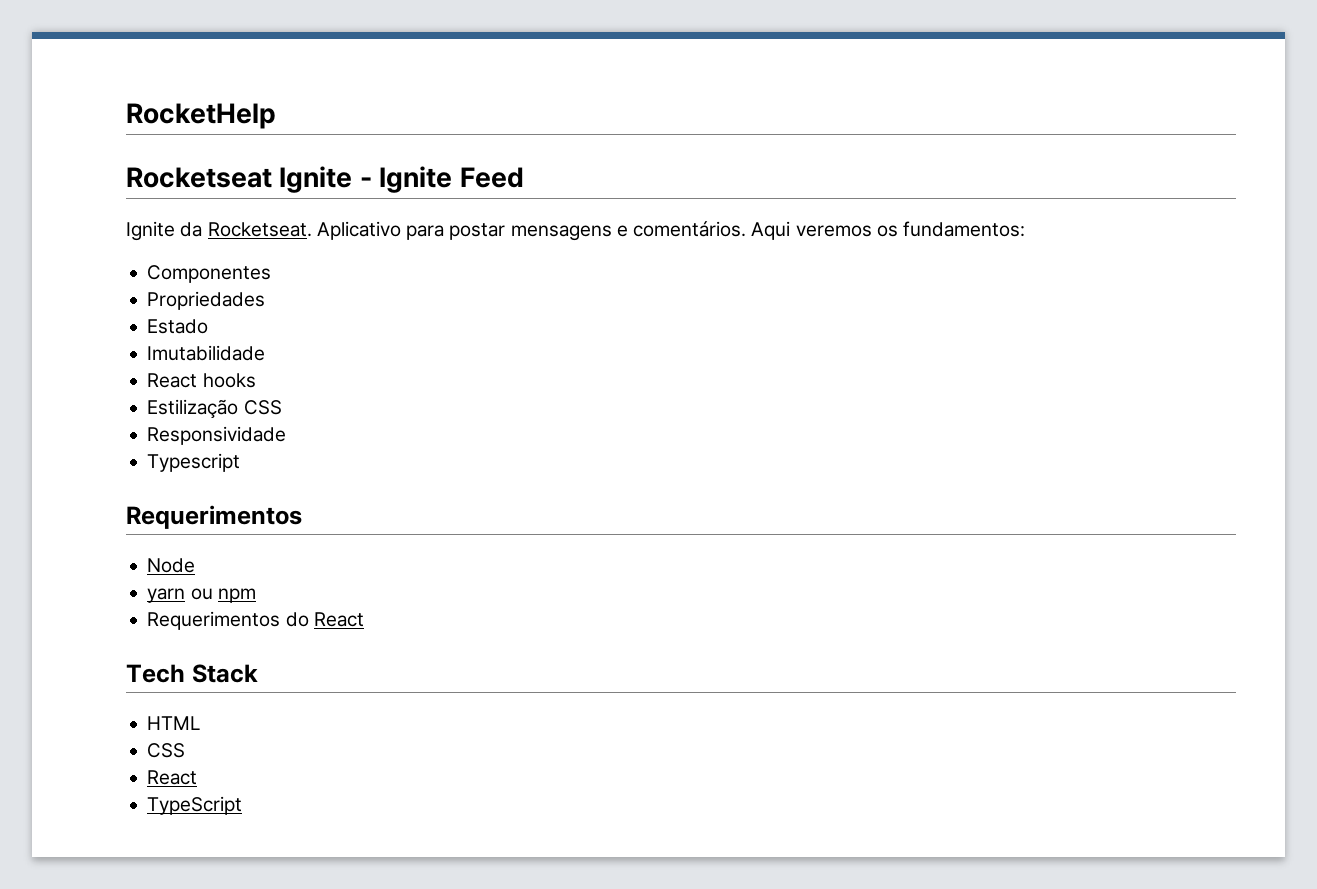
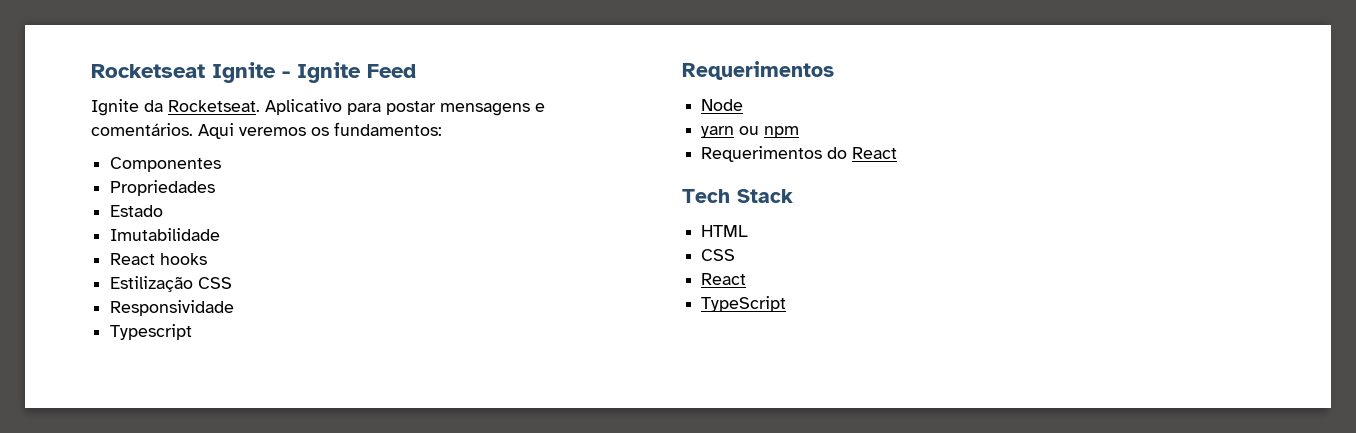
- RocketHelp

